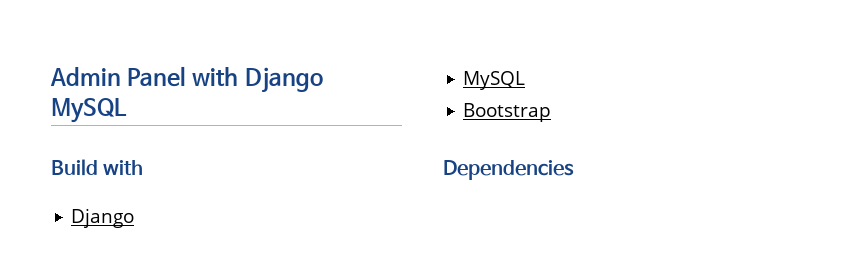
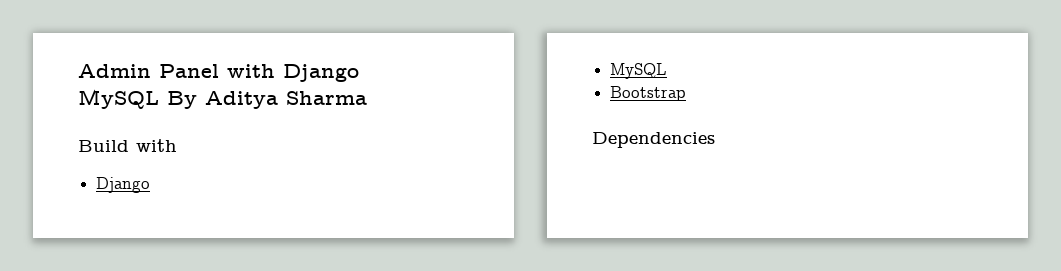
- Admin Panel with Django MySQL
+ Admin Panel with Django MySQL By Aditya Sharma

